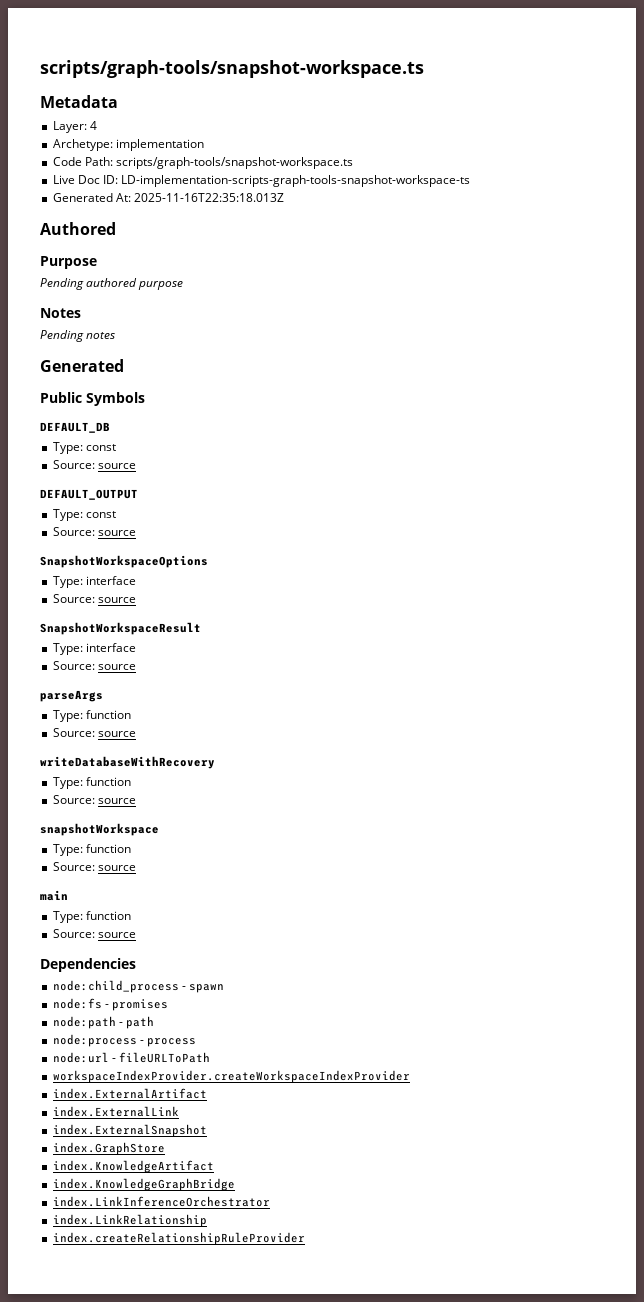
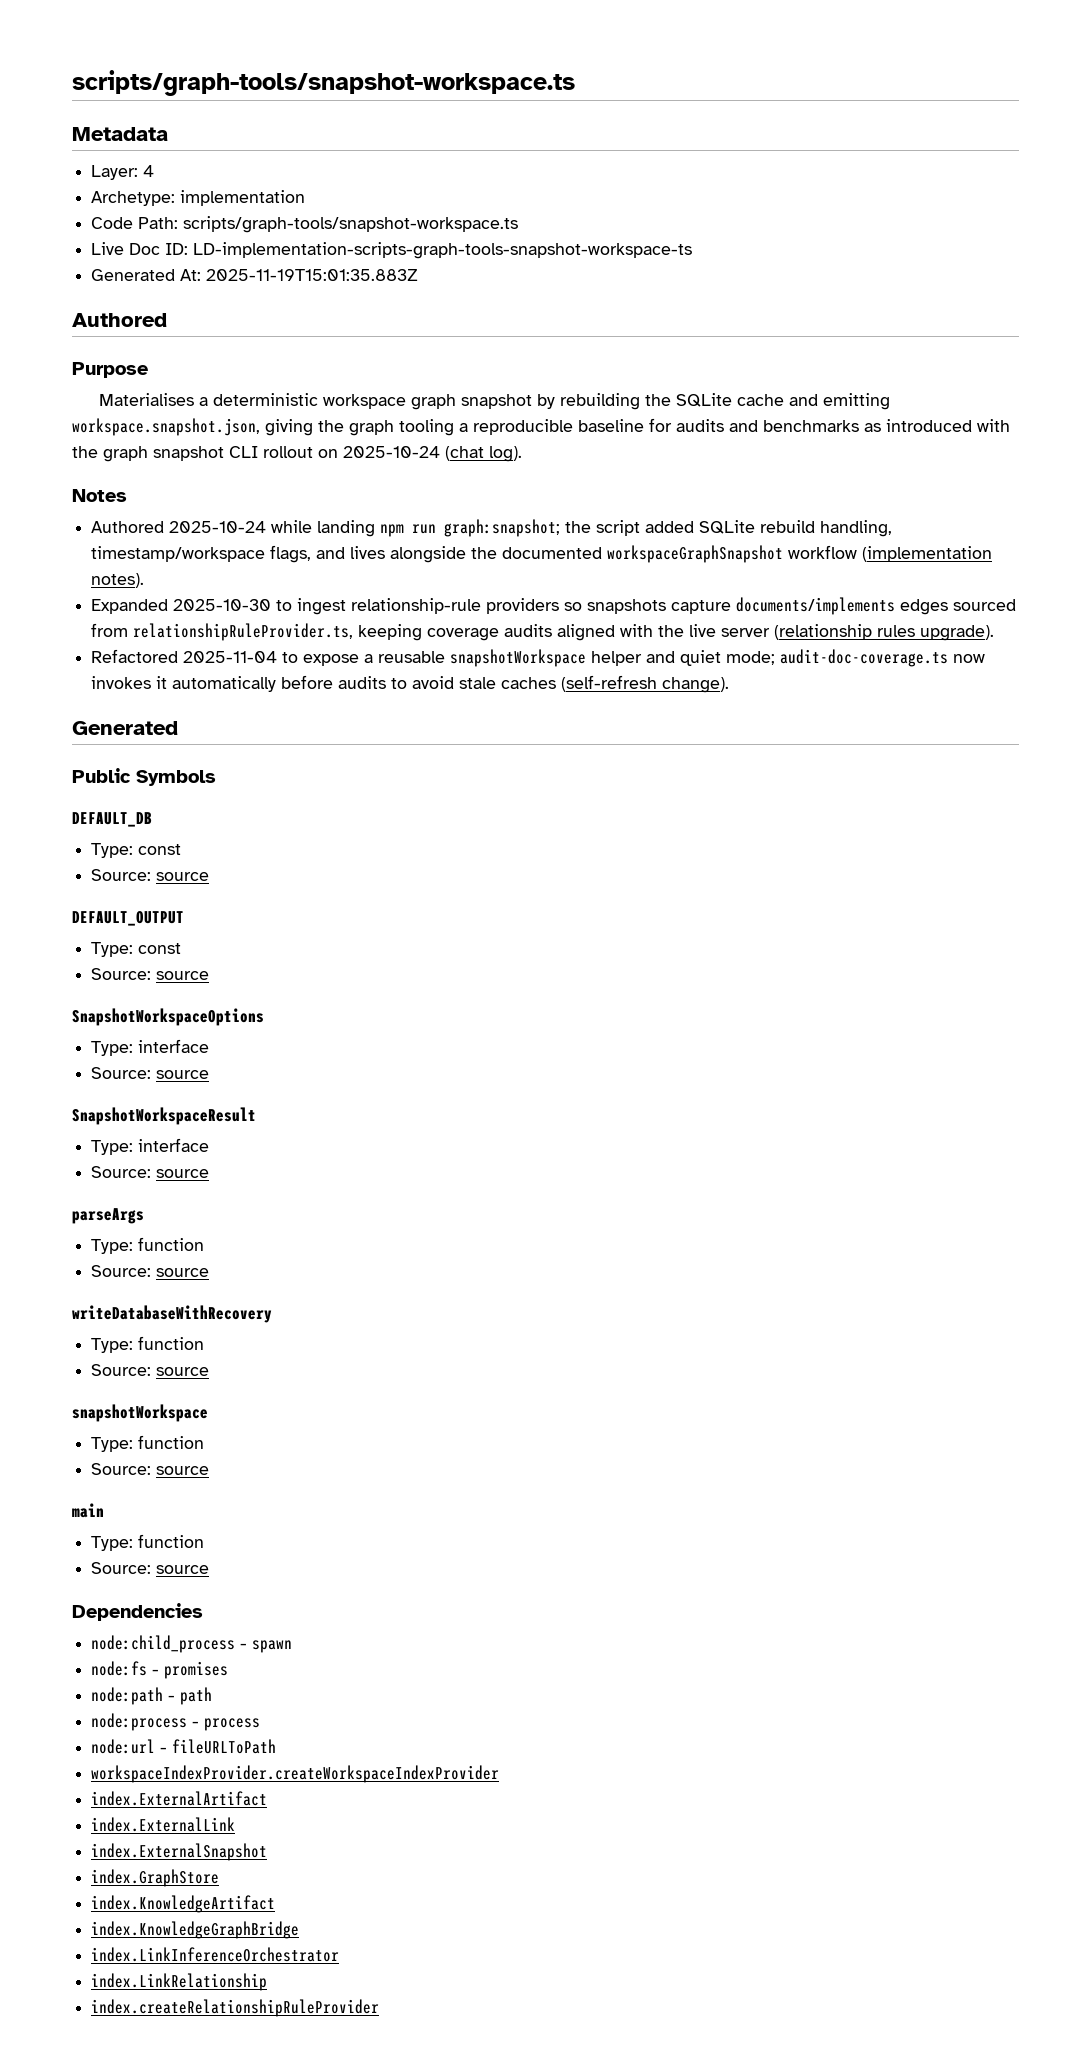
- Generated At: 2025-11-16T22:35:18.013Z
+ Generated At: 2025-11-19T15:01:35.883Z
- Pending authored purpose
+ Materialises a deterministic workspace graph snapshot by rebuilding the SQLite cache and emitting workspace.snapshot.json, giving the graph tooling a reproducible baseline for audits and benchmarks as introduced with the graph snapshot CLI rollout on 2025-10-24 (chat log).
  Notes
- Pending notes
+ Authored 2025-10-24 while landing npm run graph:snapshot; the script added SQLite rebuild handling, timestamp/workspace flags, and lives alongside the documented workspaceGraphSnapshot workflow (implementation notes).
+ Expanded 2025-10-30 to ingest relationship-rule providers so snapshots capture documents/implements edges sourced from relationshipRuleProvider.ts, keeping coverage audits aligned with the live server (relationship rules upgrade).
+ Refactored 2025-11-04 to expose a reusable snapshotWorkspace helper and quiet mode; audit-doc-coverage.ts now invokes it automatically before audits to avoid stale caches (self-refresh change).

